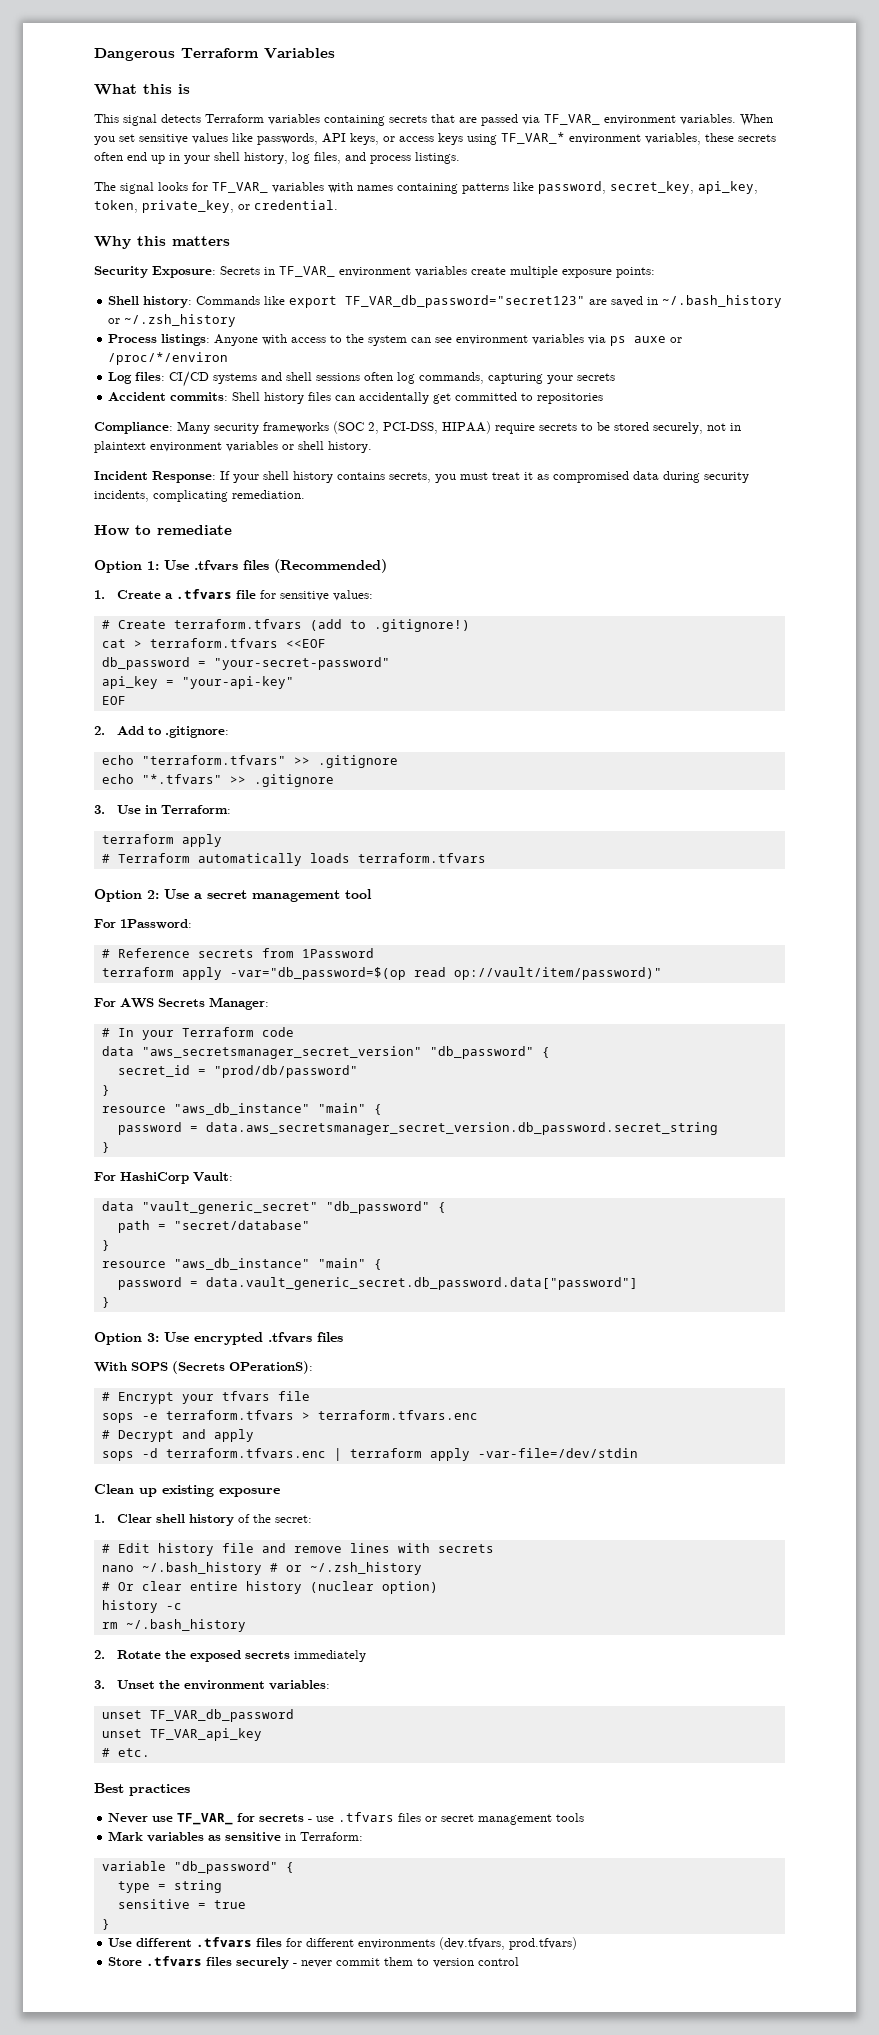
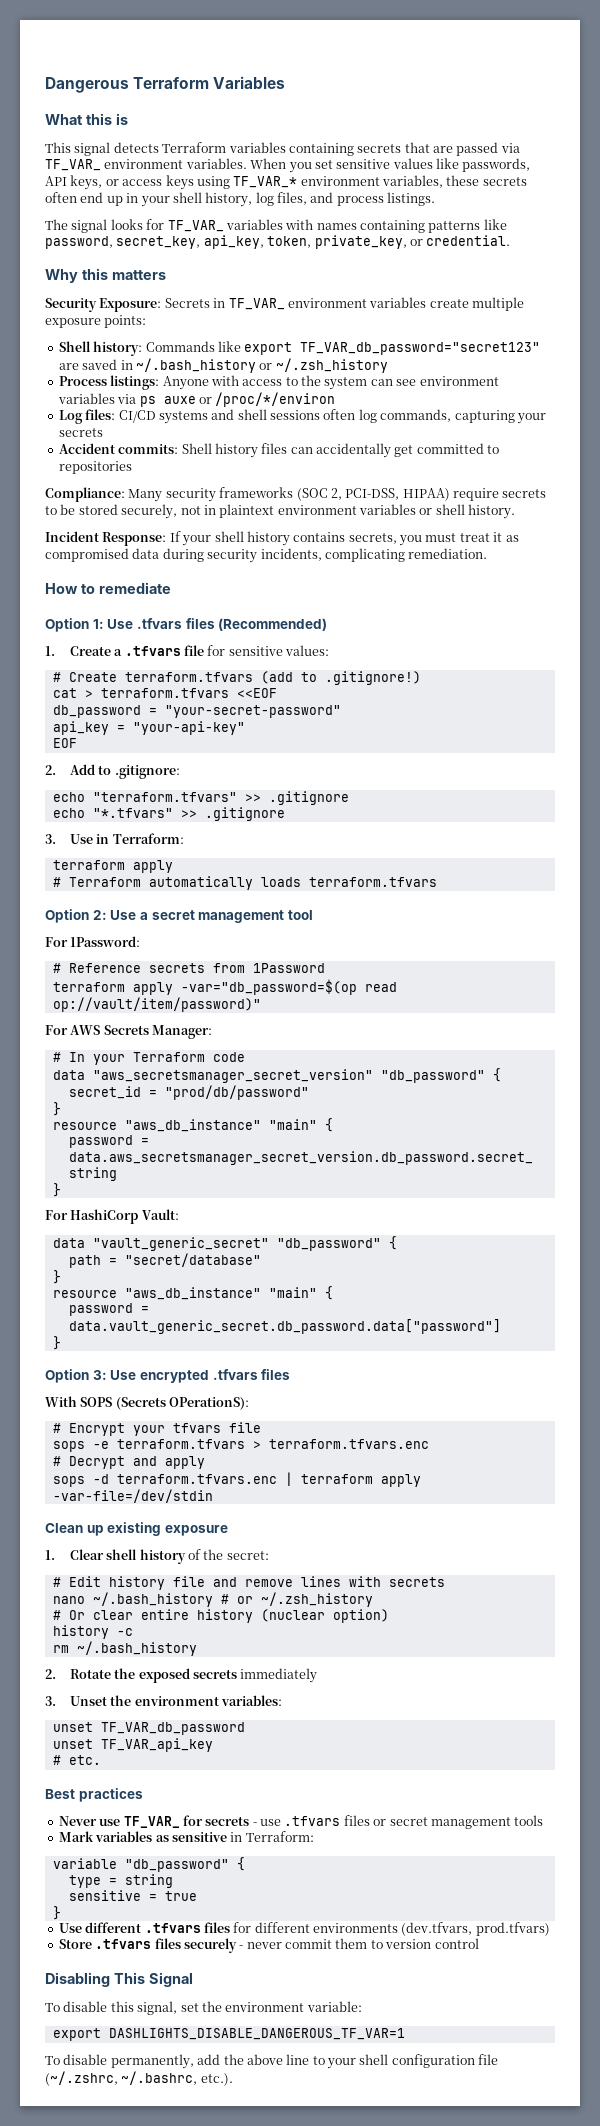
+ Disabling This Signal
+ To disable this signal, set the environment variable:
+ export DASHLIGHTS_DISABLE_DANGEROUS_TF_VAR=1
+ To disable permanently, add the above line to your shell configuration file (~/.zshrc, ~/.bashrc, etc.).

